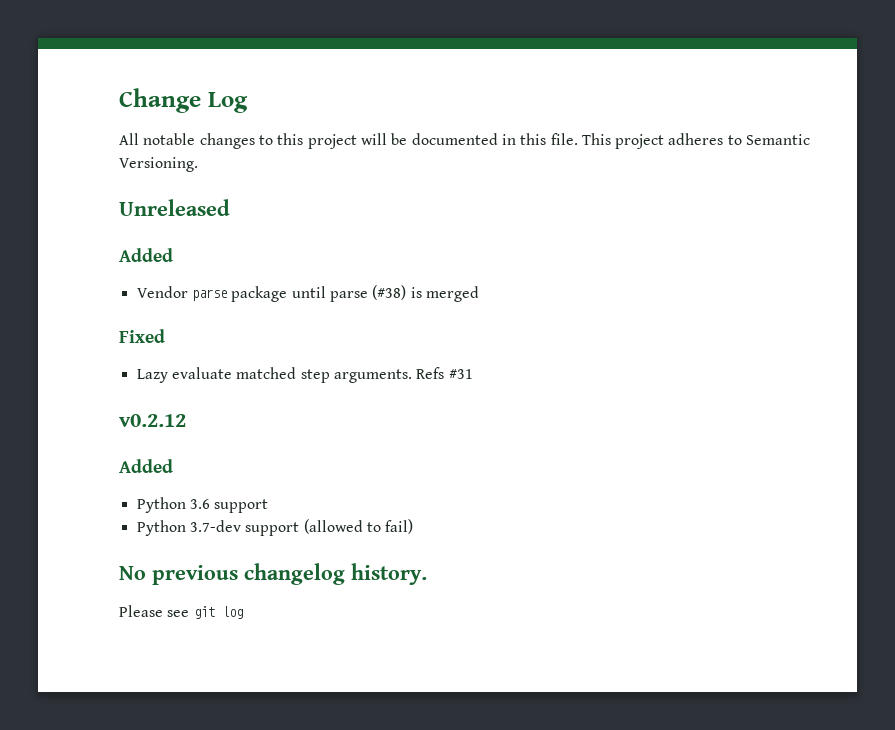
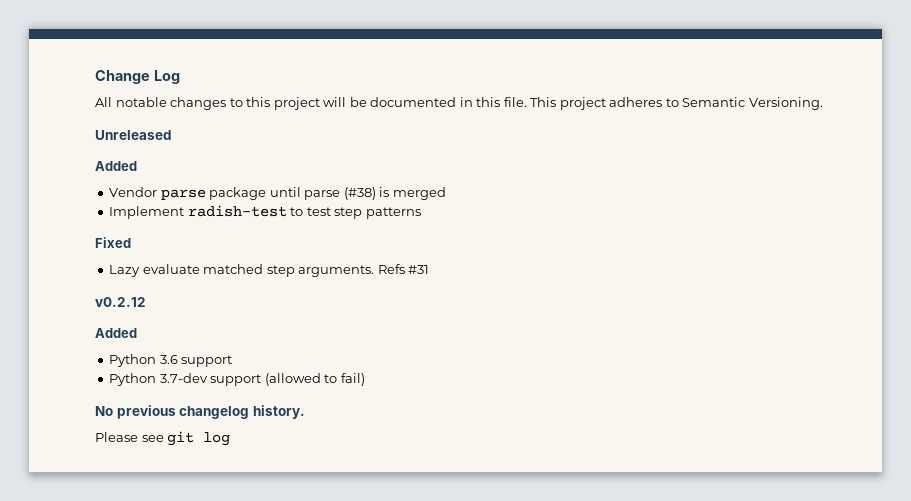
+ Implement radish-test to test step patterns

